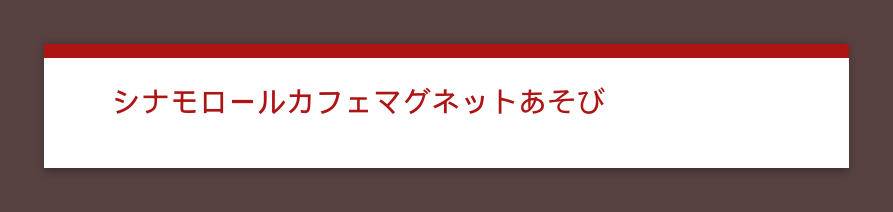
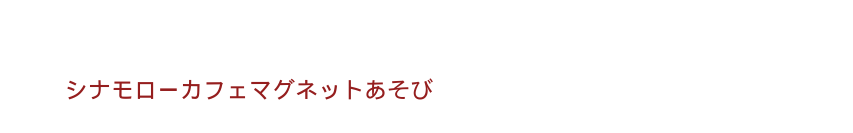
- シナモロールカフェマグネットあそび
+ シナモローカフェマグネットあそび

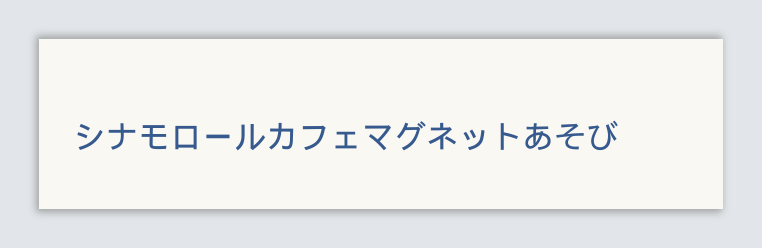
- シナモローカフェマグネットあそび
+ シナモロールカフェマグネットあそび

